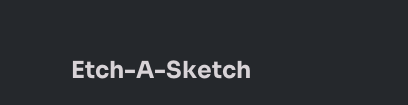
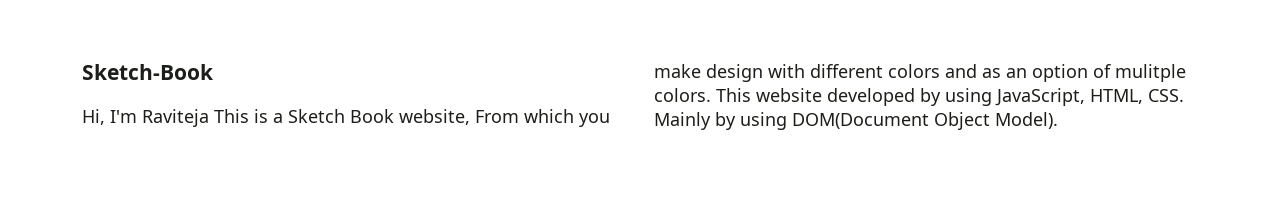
- Etch-A-Sketch
+ Sketch-Book
+ Hi, I'm Raviteja This is a Sketch Book website, From which you make design with different colors and as an option of mulitple colors. This website developed by using JavaScript, HTML, CSS. Mainly by using DOM(Document Object Model).

